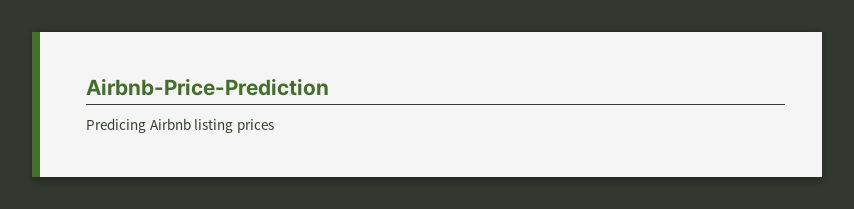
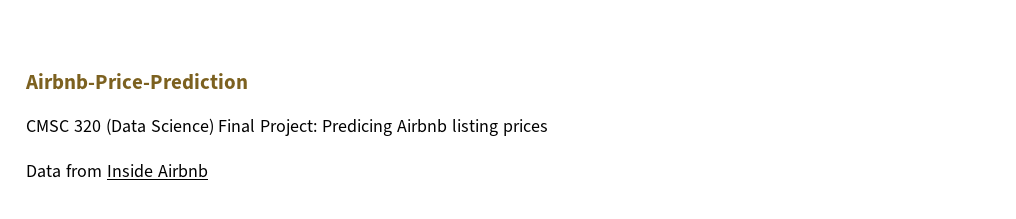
- Predicing Airbnb listing prices
+ CMSC 320 (Data Science) Final Project: Predicing Airbnb listing prices
+ Data from Inside Airbnb

